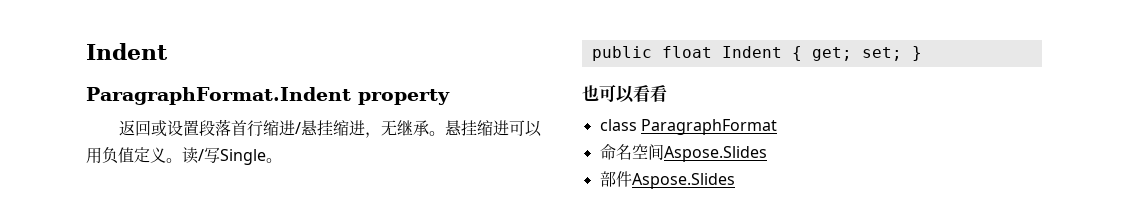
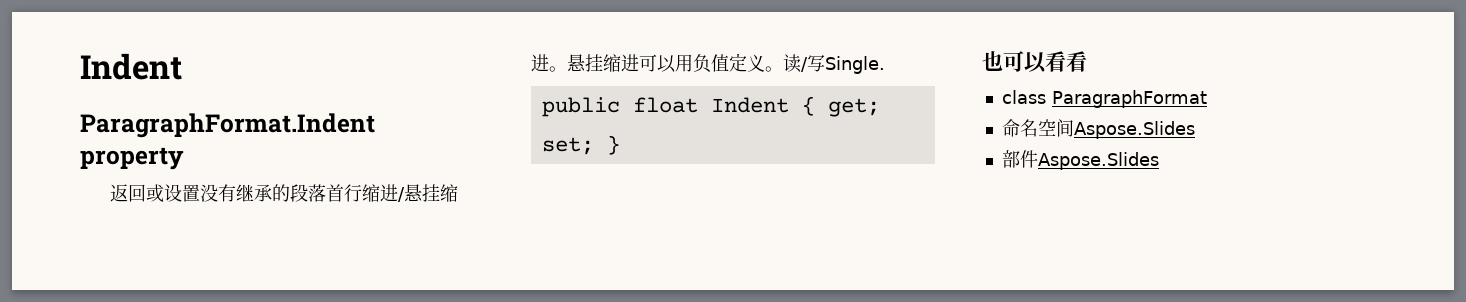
- 返回或设置段落首行缩进/悬挂缩进，无继承。
+ 返回或设置没有继承的段落首行缩进/悬挂缩进。
- 读/写Single。
+ 读/写Single.

